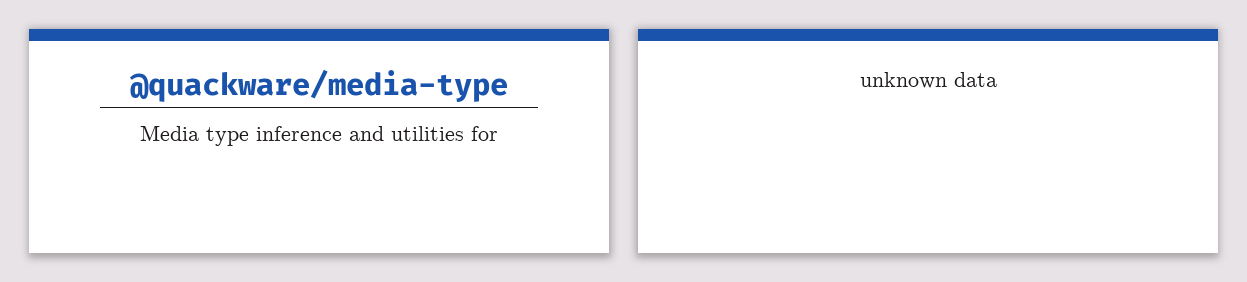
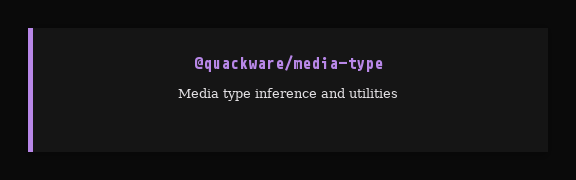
- Media type inference and utilities for unknown data
+ Media type inference and utilities

